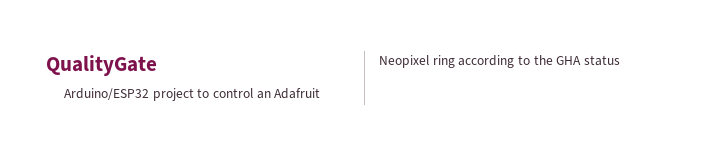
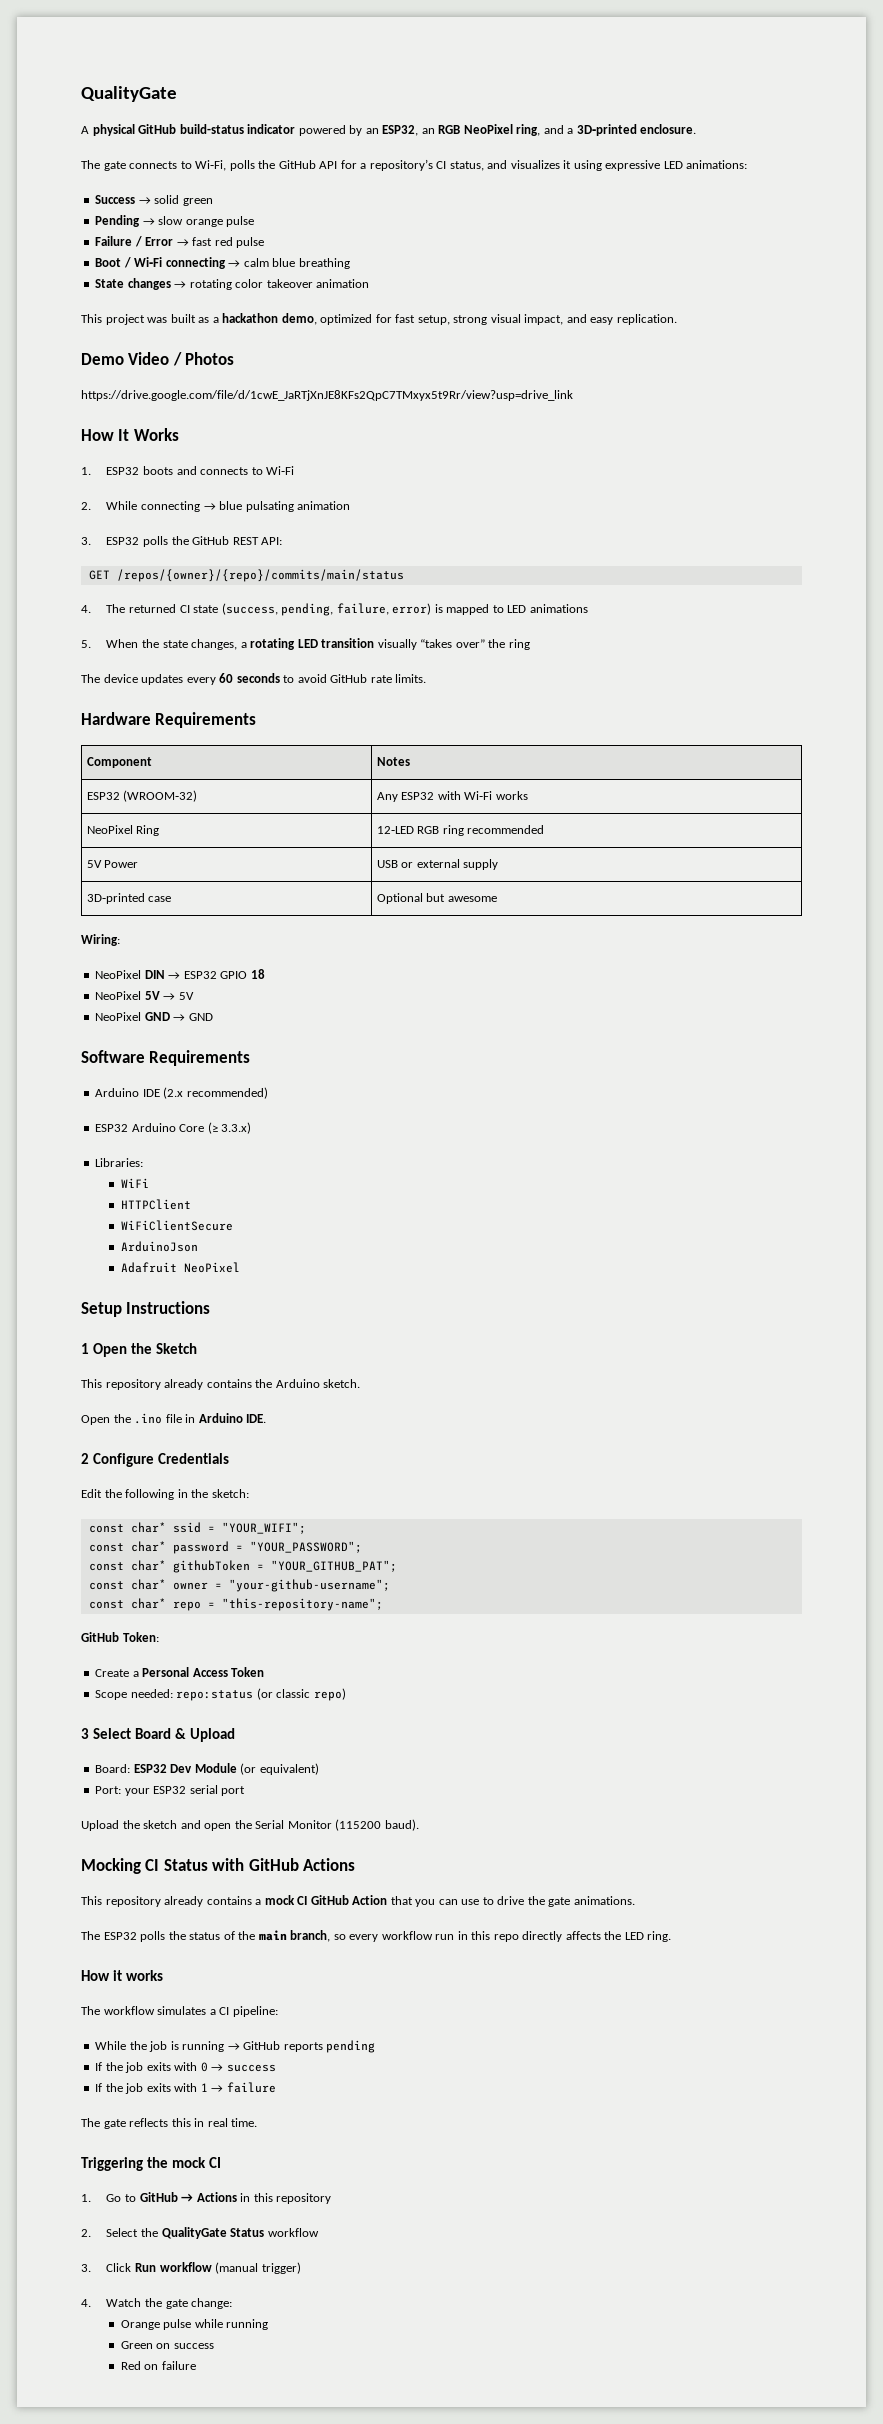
- Arduino/ESP32 project to control an Adafruit Neopixel ring according to the GHA status
+ A physical GitHub build-status indicator powered by an ESP32, an RGB NeoPixel ring, and a 3D‑printed enclosure.
+ The gate connects to Wi‑Fi, polls the GitHub API for a repository’s CI status, and visualizes it using expressive LED animations:
+ Success → solid green
+ Pending → slow orange pulse
+ Failure / Error → fast red pulse
+ Boot / Wi‑Fi connecting → calm blue breathing
+ State changes → rotating color takeover animation
+ This project was built as a hackathon demo, optimized for fast setup, strong visual impact, and easy replication.
+ Demo Video / Photos
+ https://drive.google.com/file/d/1cwE_JaRTjXnJE8KFs2QpC7TMxyx5t9Rr/view?usp=drive_link
+ How It Works
+ 1. ESP32 boots and connects to Wi‑Fi
+ 2. While connecting → blue pulsating animation
+ 3. ESP32 polls the GitHub REST API:
+ GET /repos/{owner}/{repo}/commits/main/status
+ 4. The returned CI state (success, pending, failure, error) is mapped to LED animations
+ 5. When the state changes, a rotating LED transition visually “takes over” the ring
+ The device updates every 60 seconds to avoid GitHub rate limits.
+ Hardware Requirements
+ Component | Notes
+ ESP32 (WROOM‑32) | Any ESP32 with Wi‑Fi works
+ NeoPixel Ring | 12‑LED RGB ring recommended
+ 5V Power | USB or external supply
+ 3D‑printed case | Optional but awesome
+ Wiring:
+ NeoPixel DIN → ESP32 GPIO 18
+ NeoPixel 5V → 5V
+ NeoPixel GND → GND
+ Software Requirements
+ Arduino IDE (2.x recommended)
+ ESP32 Arduino Core (≥ 3.3.x)
+ Libraries:
+ WiFi
+ HTTPClient
+ WiFiClientSecure
+ ArduinoJson
+ Adafruit NeoPixel
+ Setup Instructions
+ 1 Open the Sketch
+ This repository already contains the Arduino sketch.
+ Open the .ino file in Arduino IDE.
+ 2 Configure Credentials
+ Edit the following in the sketch:
+ const char* ssid = "YOUR_WIFI";
+ const char* password = "YOUR_PASSWORD";
+ const char* githubToken = "YOUR_GITHUB_PAT";
+ const char* owner = "your-github-username";
+ const char* repo = "this-repository-name";
+ GitHub Token:
+ Create a Personal Access Token
+ Scope needed: repo:status (or classic repo)
+ 3 Select Board & Upload
+ Board: ESP32 Dev Module (or equivalent)
+ Port: your ESP32 serial port
+ Upload the sketch and open the Serial Monitor (115200 baud).
+ Mocking CI Status with GitHub Actions
+ This repository already contains a mock CI GitHub Action that you can use to drive the gate animations.
+ The ESP32 polls the status of the main branch, so every workflow run in this repo directly affects the LED ring.
+ How it works
+ The workflow simulates a CI pipeline:
+ While the job is running → GitHub reports pending
+ If the job exits with 0 → success
+ If the job exits with 1 → failure
+ The gate reflects this in real time.
+ Triggering the mock CI
+ 1. Go to GitHub → Actions in this repository
+ 2. Select the QualityGate Status workflow
+ 3. Click Run workflow (manual trigger)
+ 4. Watch the gate change:
+ Orange pulse while running
+ Green on success
+ Red on failure

